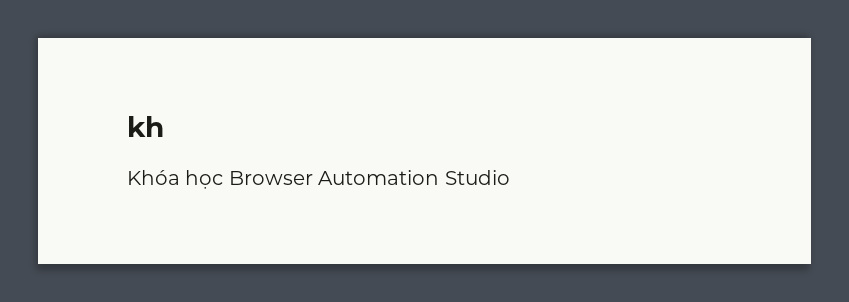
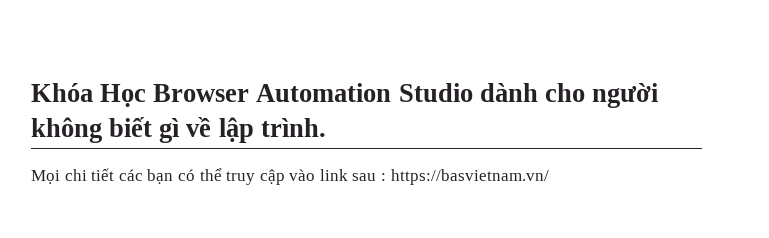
- kh
- Khóa học Browser Automation Studio
+ Khóa Học Browser Automation Studio dành cho người không biết gì về lập trình.
+ Mọi chi tiết các bạn có thể truy cập vào link sau : https://basvietnam.vn/

